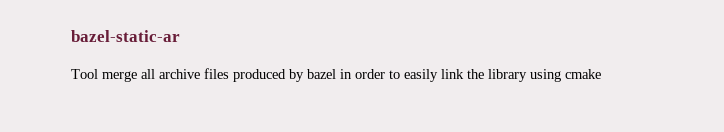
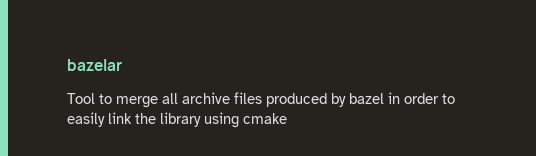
- bazel-static-ar
+ bazelar
- Tool merge all archive files produced by bazel in order to easily link the library using cmake
+ Tool to merge all archive files produced by bazel in order to easily link the library using cmake

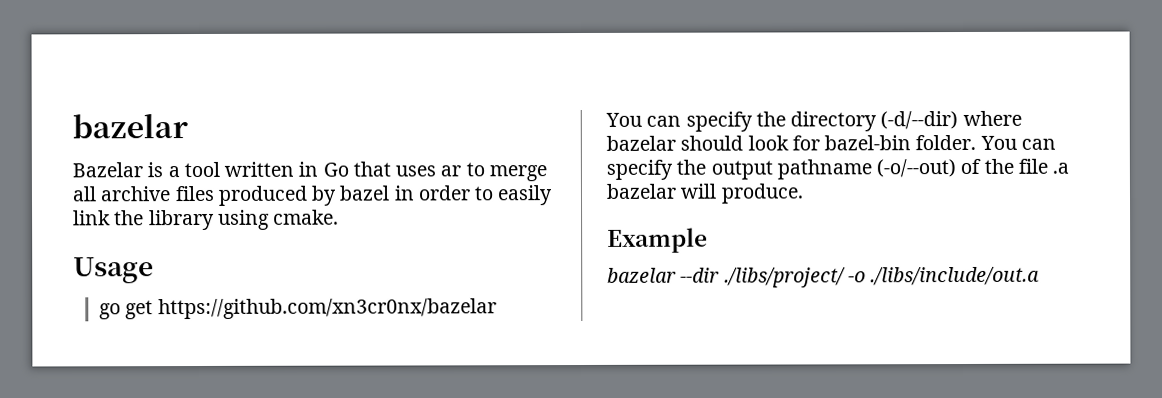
- Tool to merge all archive files produced by bazel in order to easily link the library using cmake
+ Bazelar is a tool written in Go that uses ar to merge all archive files produced by bazel in order to easily link the library using cmake.
+ Usage
+ go get https://github.com/xn3cr0nx/bazelar
+ You can specify the directory (-d/--dir) where bazelar should look for bazel-bin folder. You can specify the output pathname (-o/--out) of the file .a bazelar will produce.
+ Example
+ bazelar --dir ./libs/project/ -o ./libs/include/out.a

